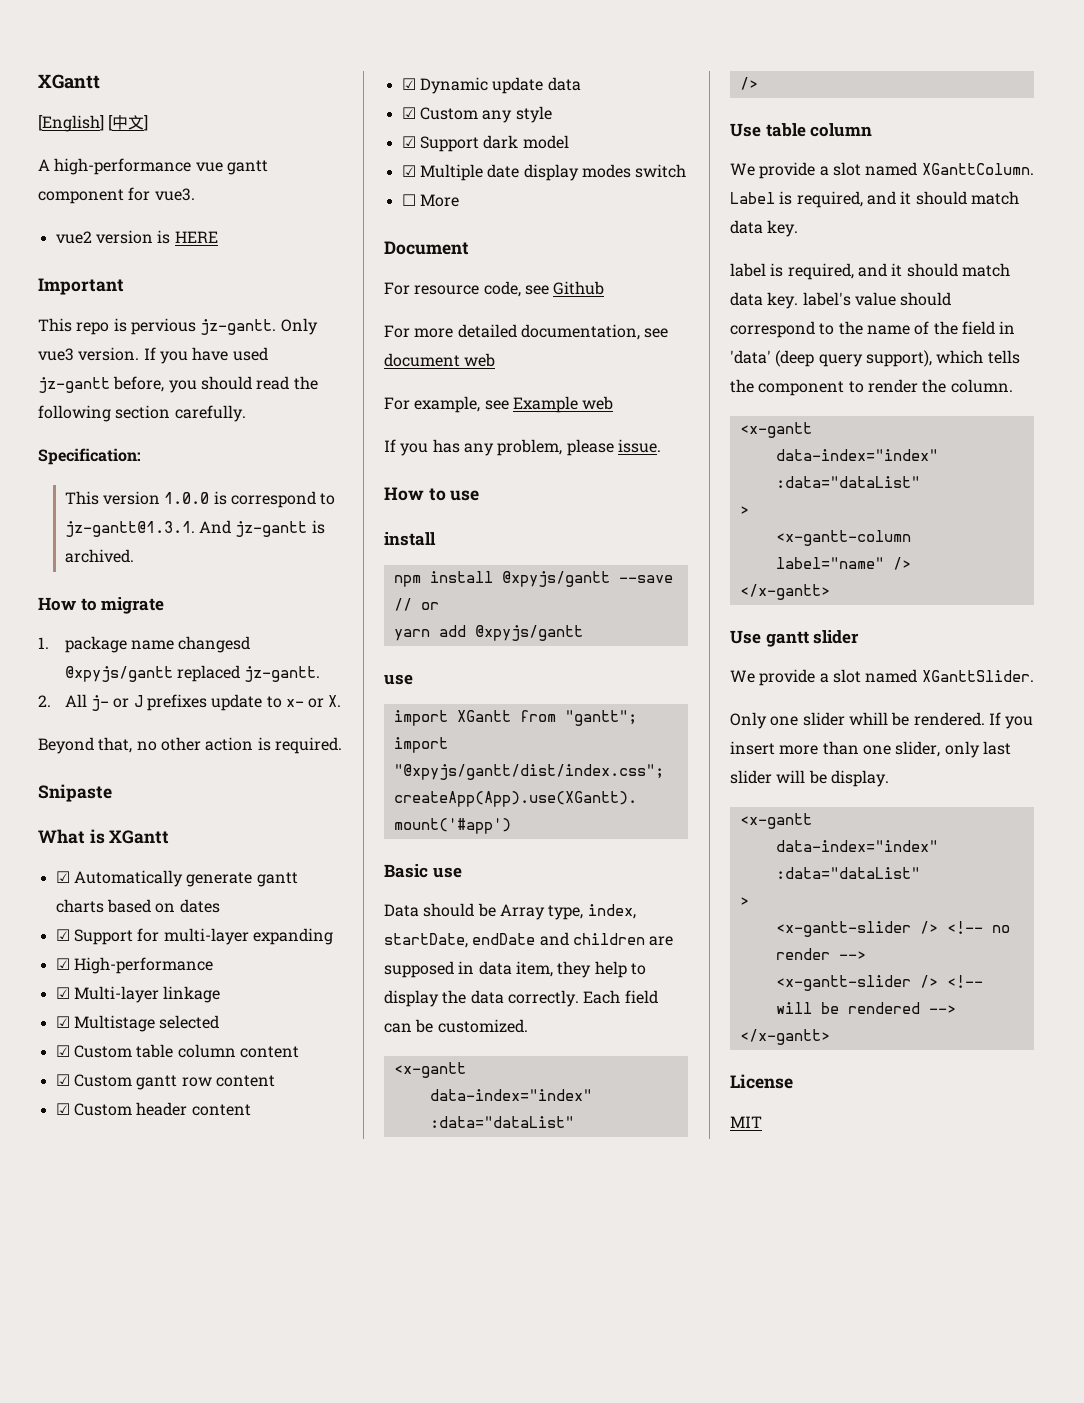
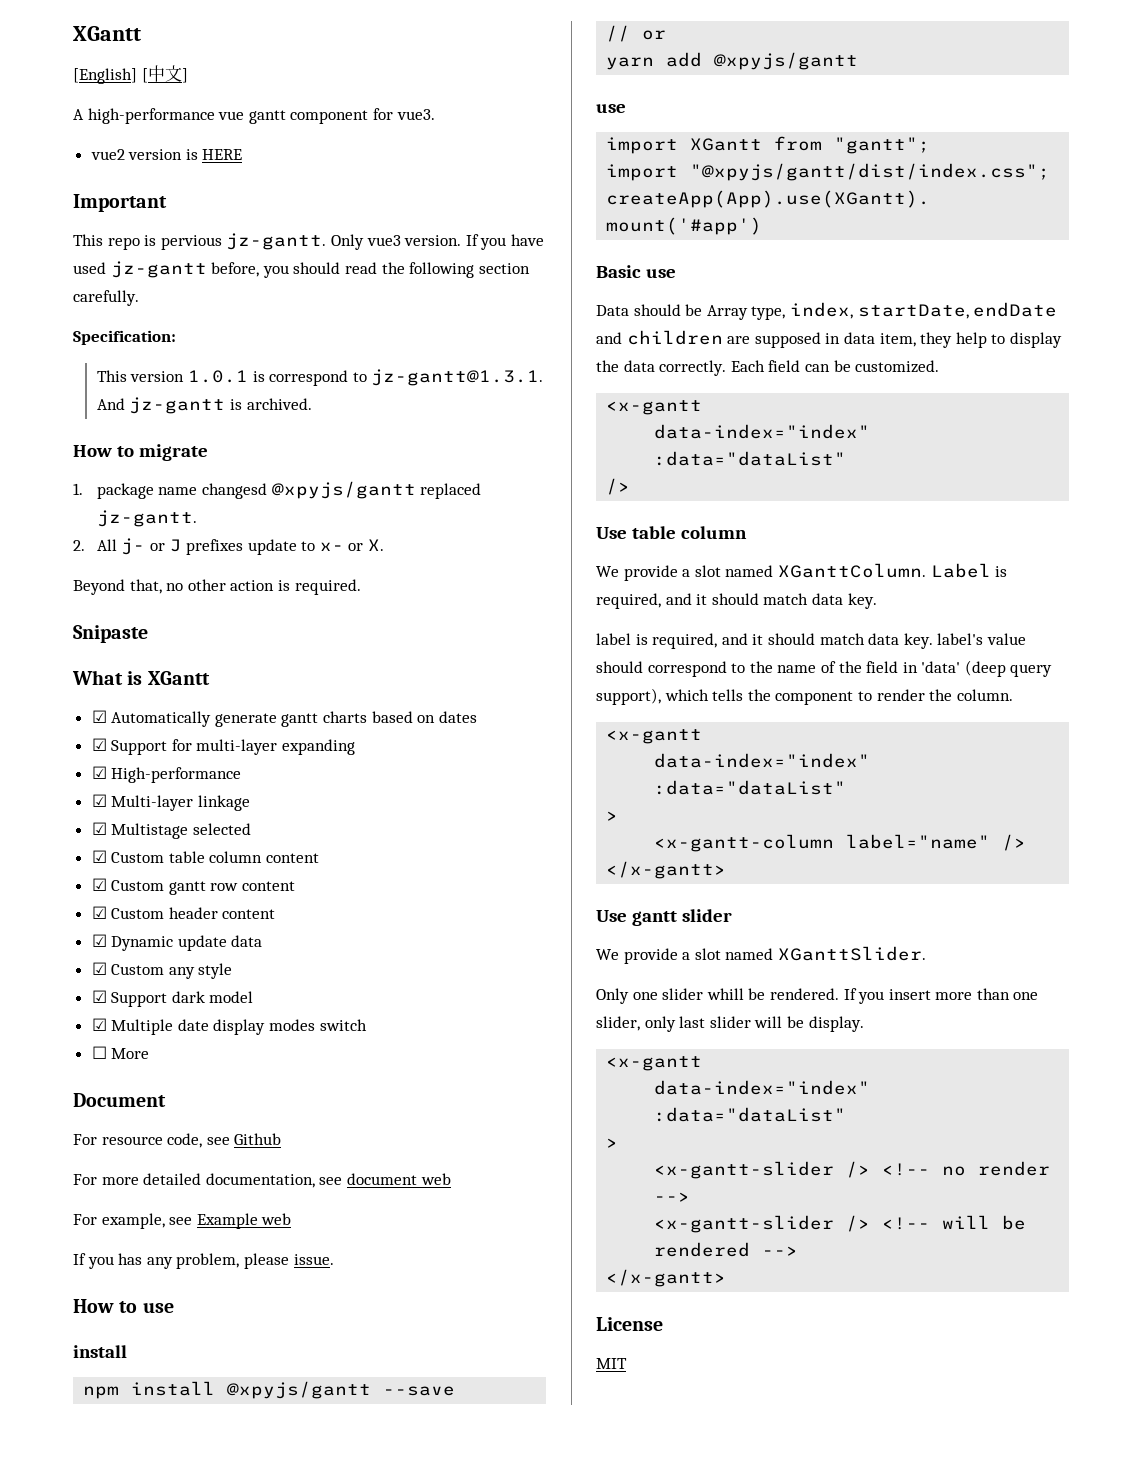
- This version 1.0.0 is correspond to jz-gantt@1.3.1. And jz-gantt is archived.
+ This version 1.0.1 is correspond to jz-gantt@1.3.1. And jz-gantt is archived.

